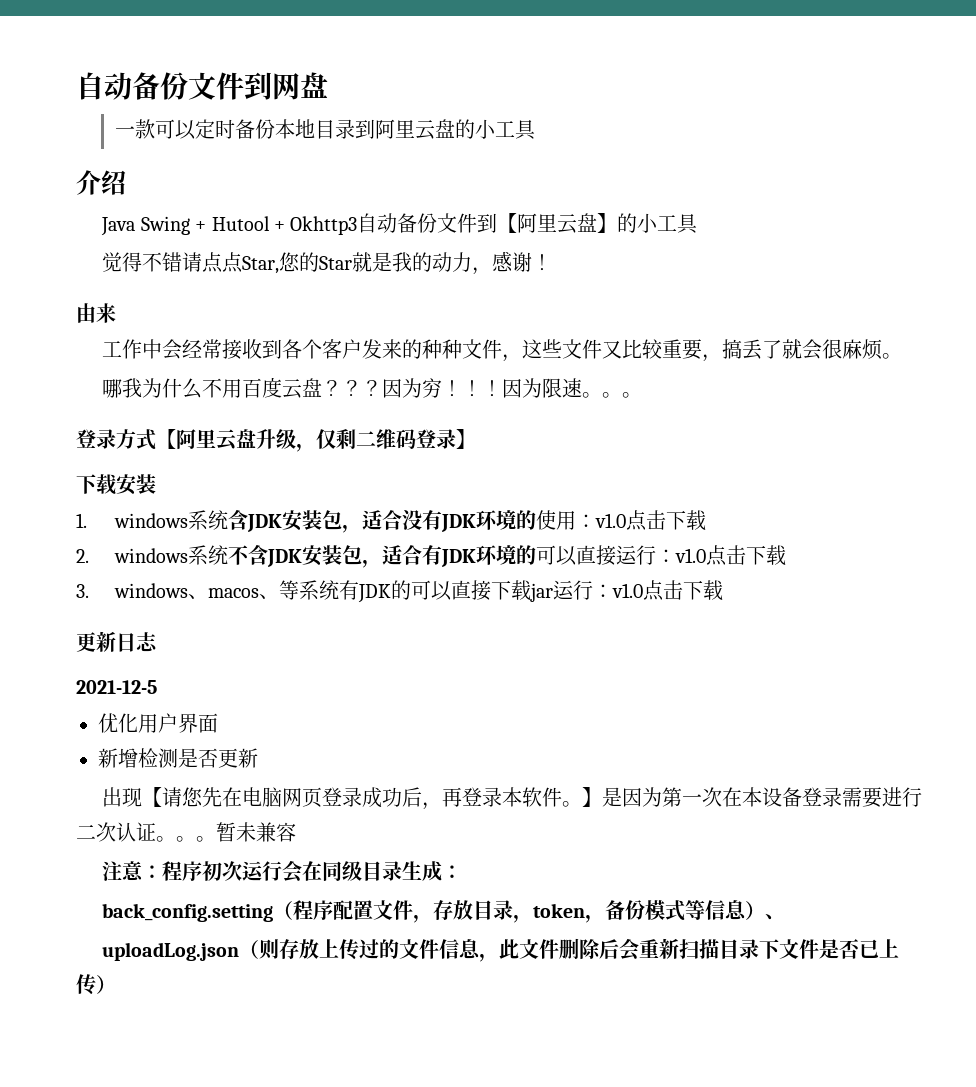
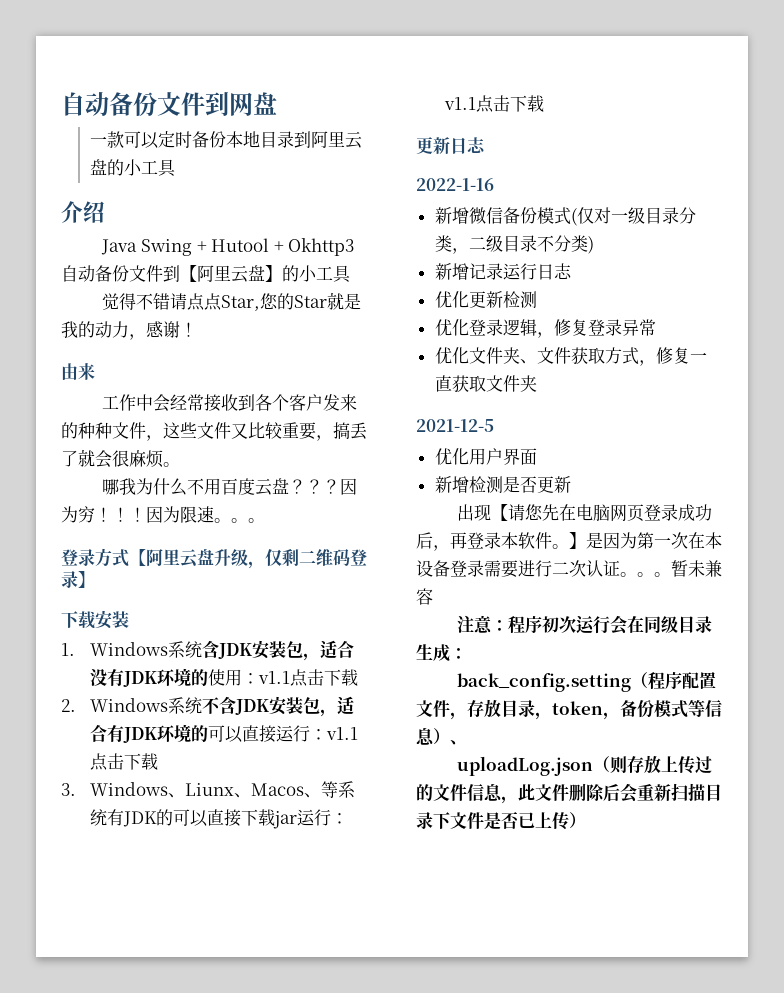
- 1. windows系统含JDK安装包，适合没有JDK环境的使用：v1.0点击下载
+ 1. Windows系统含JDK安装包，适合没有JDK环境的使用：v1.1点击下载
- 2. windows系统不含JDK安装包，适合有JDK环境的可以直接运行：v1.0点击下载
+ 2. Windows系统不含JDK安装包，适合有JDK环境的可以直接运行：v1.1点击下载
- 3. windows、macos、等系统有JDK的可以直接下载jar运行：v1.0点击下载
+ 3. Windows、Liunx、Macos、等系统有JDK的可以直接下载jar运行：v1.1点击下载
+ 2022-1-16
+ 新增微信备份模式(仅对一级目录分类，二级目录不分类)
+ 新增记录运行日志
+ 优化更新检测
+ 优化登录逻辑，修复登录异常
+ 优化文件夹、文件获取方式，修复一直获取文件夹

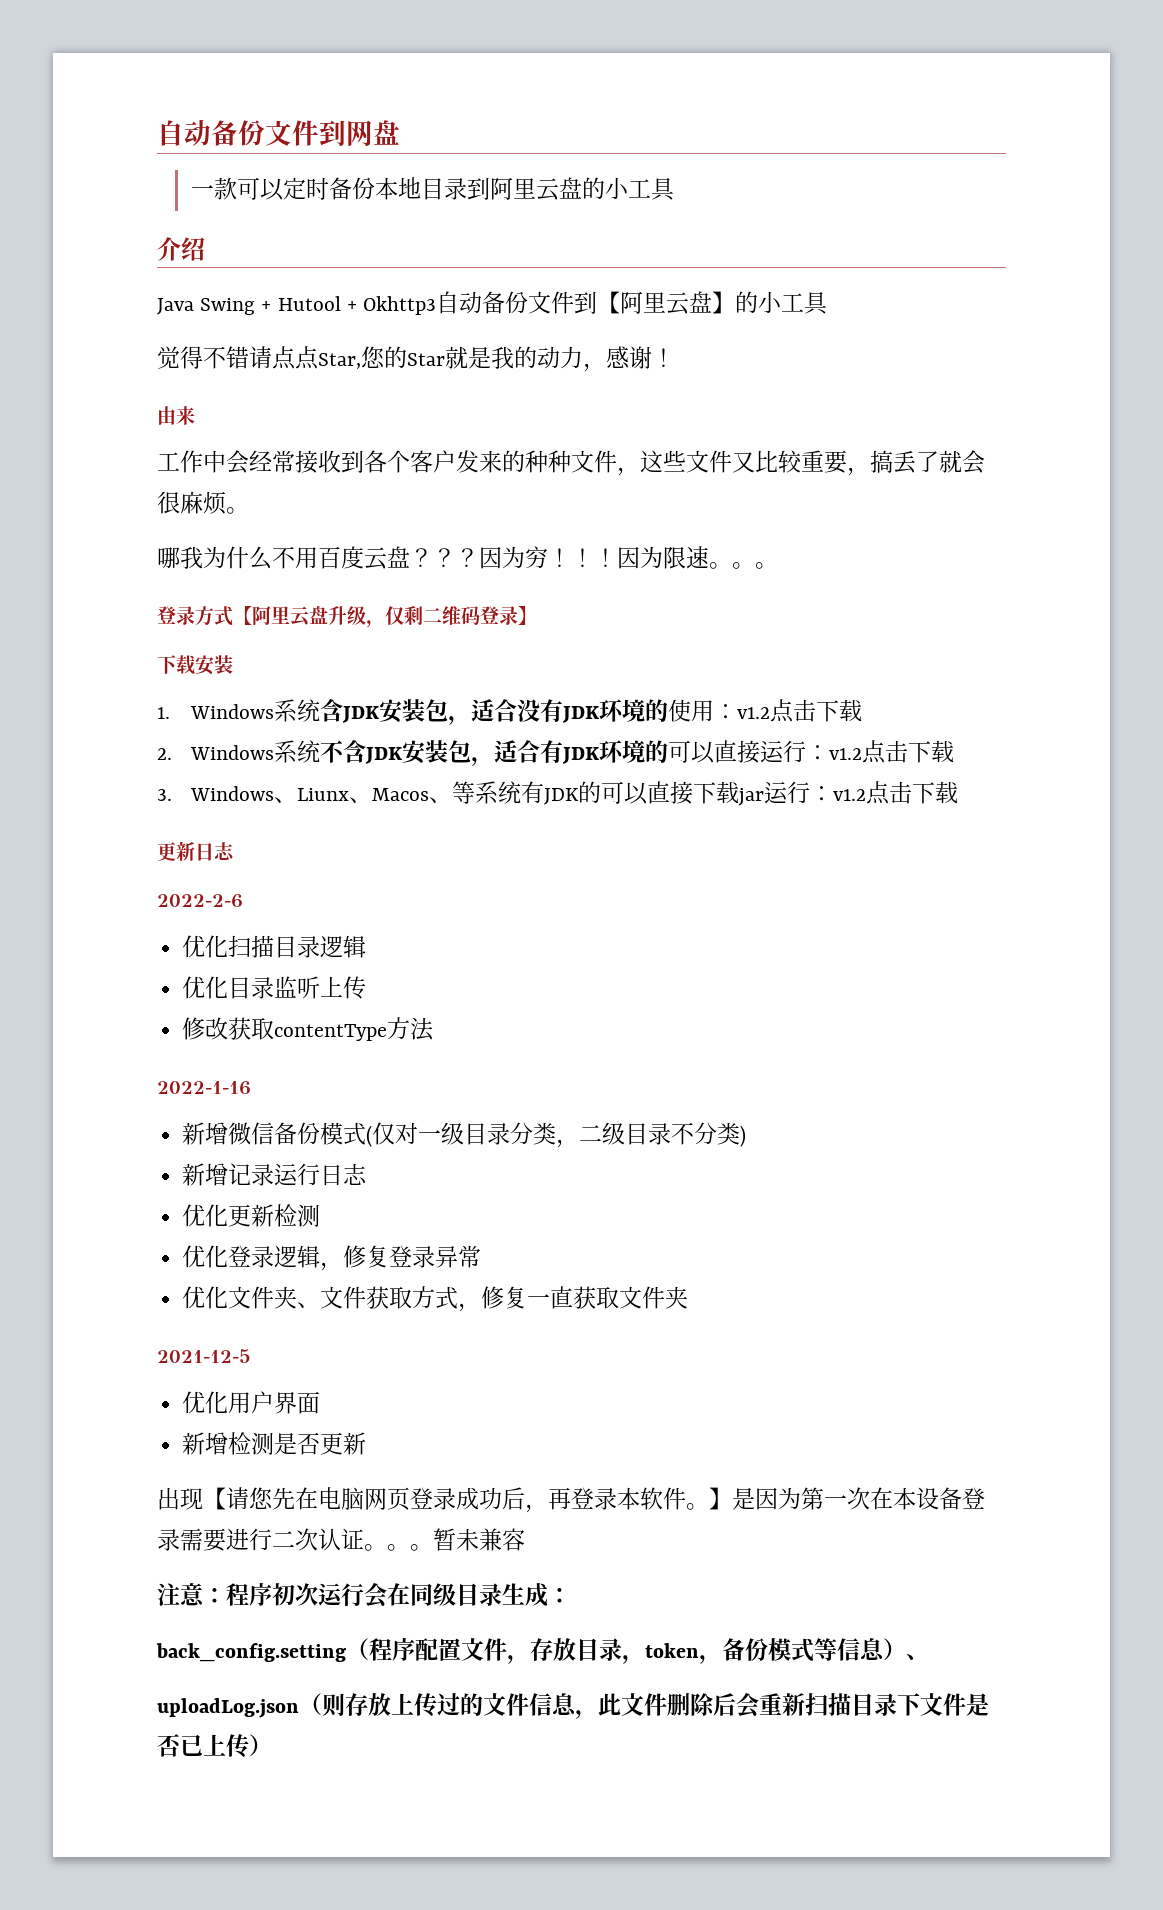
- 1. Windows系统含JDK安装包，适合没有JDK环境的使用：v1.1点击下载
+ 1. Windows系统含JDK安装包，适合没有JDK环境的使用：v1.2点击下载
- 2. Windows系统不含JDK安装包，适合有JDK环境的可以直接运行：v1.1点击下载
+ 2. Windows系统不含JDK安装包，适合有JDK环境的可以直接运行：v1.2点击下载
- 3. Windows、Liunx、Macos、等系统有JDK的可以直接下载jar运行：v1.1点击下载
+ 3. Windows、Liunx、Macos、等系统有JDK的可以直接下载jar运行：v1.2点击下载
+ 2022-2-6
+ 优化扫描目录逻辑
+ 优化目录监听上传
+ 修改获取contentType方法

